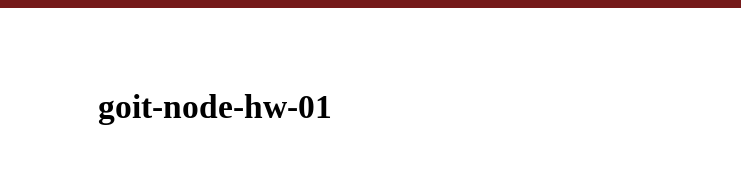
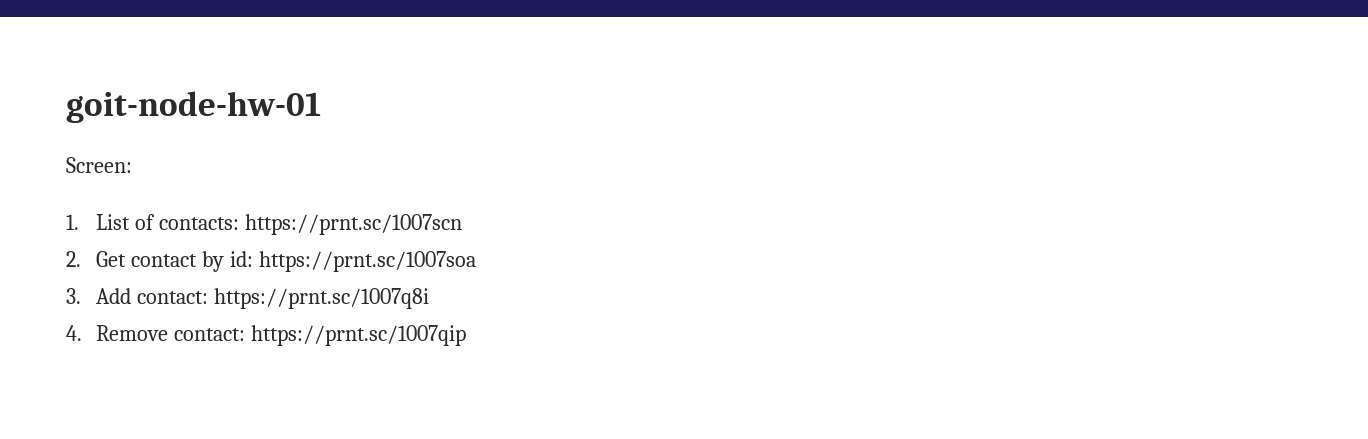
+ Screen:
+ 1. List of contacts: https://prnt.sc/1007scn
+ 2. Get contact by id: https://prnt.sc/1007soa
+ 3. Add contact: https://prnt.sc/1007q8i
+ 4. Remove contact: https://prnt.sc/1007qip

